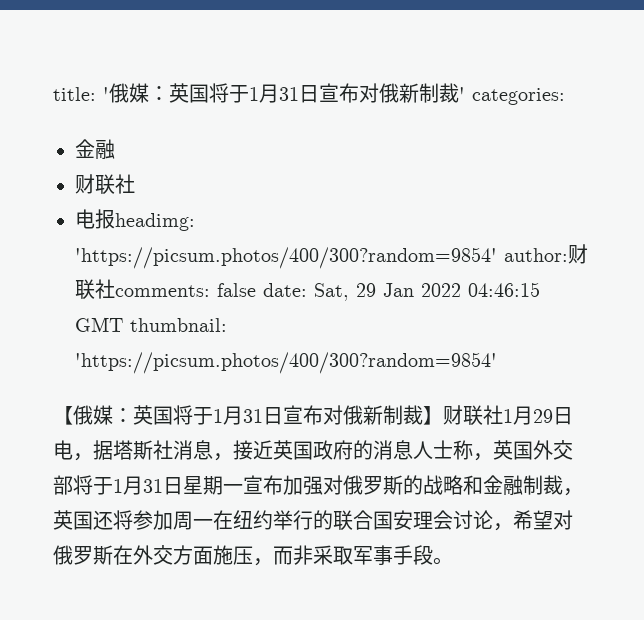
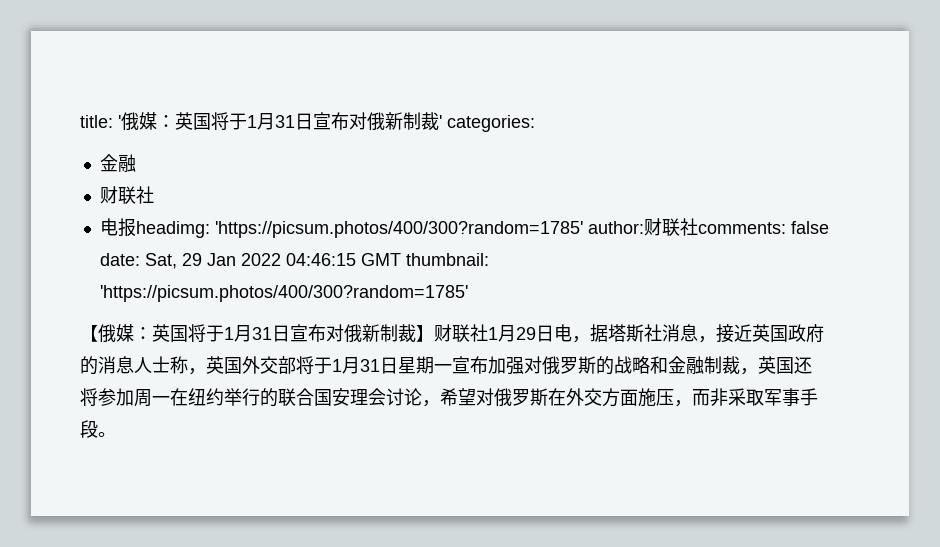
- 电报headimg: 'https://picsum.photos/400/300?random=9854' author:财联社comments: false date: Sat, 29 Jan 2022 04:46:15 GMT thumbnail: 'https://picsum.photos/400/300?random=9854'
+ 电报headimg: 'https://picsum.photos/400/300?random=1785' author:财联社comments: false date: Sat, 29 Jan 2022 04:46:15 GMT thumbnail: 'https://picsum.photos/400/300?random=1785'

